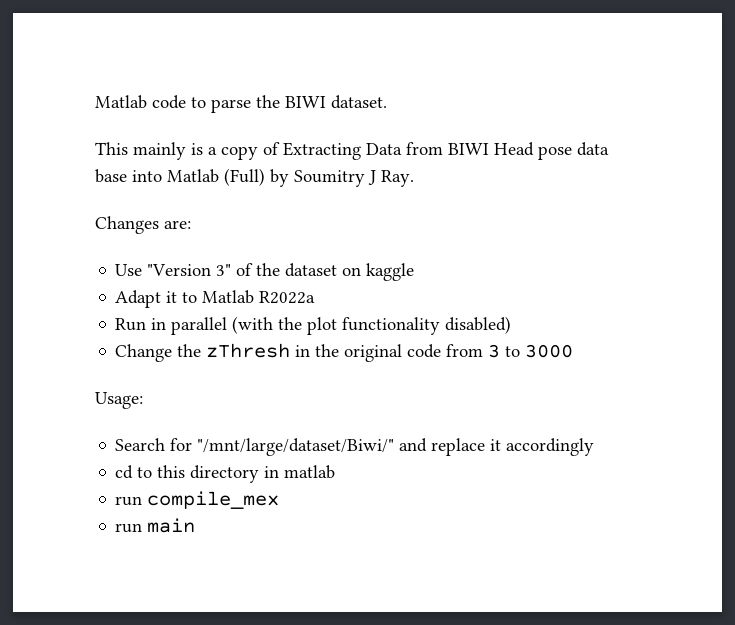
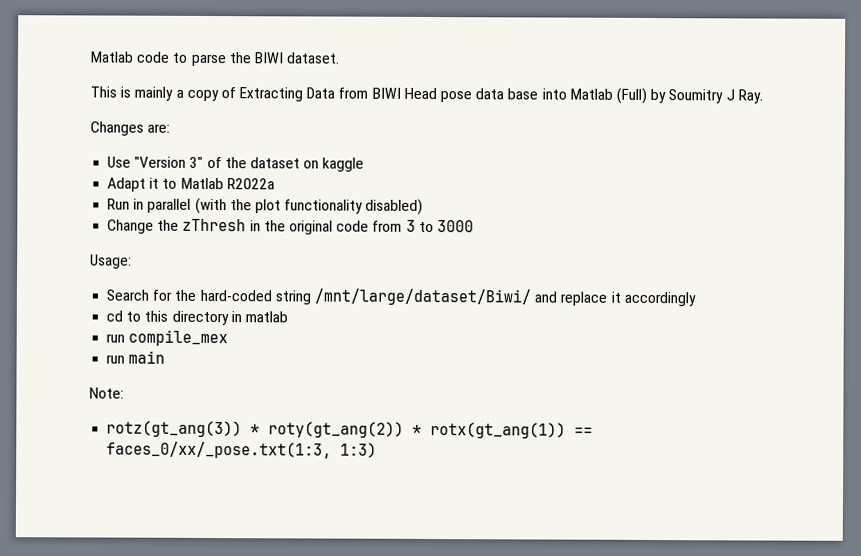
- This mainly is a copy of Extracting Data from BIWI Head pose data base into Matlab (Full) by Soumitry J Ray.
+ This is mainly a copy of Extracting Data from BIWI Head pose data base into Matlab (Full) by Soumitry J Ray.
- Search for "/mnt/large/dataset/Biwi/" and replace it accordingly
+ Search for the hard-coded string /mnt/large/dataset/Biwi/ and replace it accordingly
+ Note:
+ rotz(gt_ang(3)) * roty(gt_ang(2)) * rotx(gt_ang(1)) == faces_0/xx/_pose.txt(1:3, 1:3)

